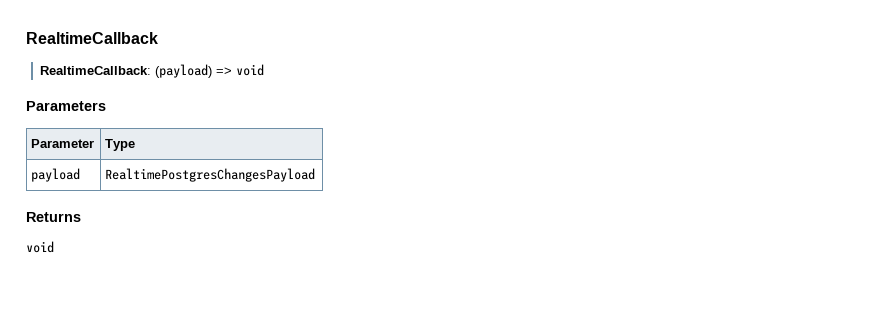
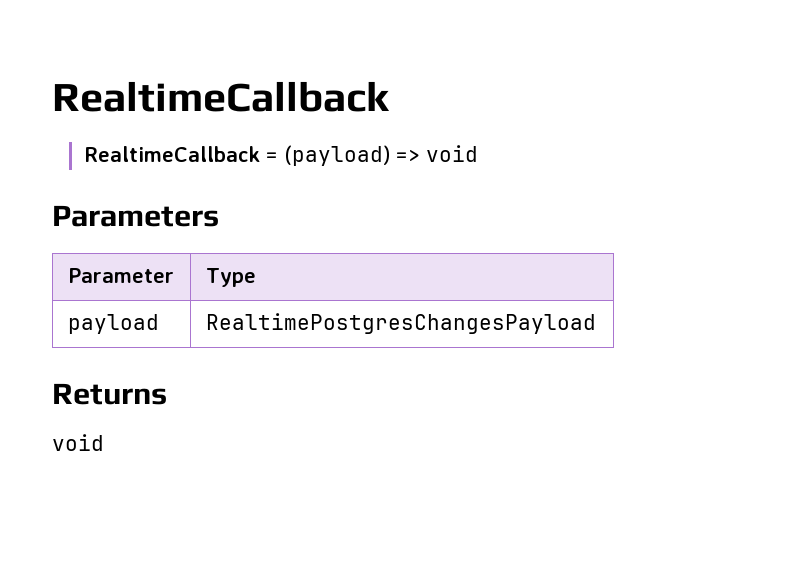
- RealtimeCallback: (payload) => void
+ RealtimeCallback = (payload) => void

